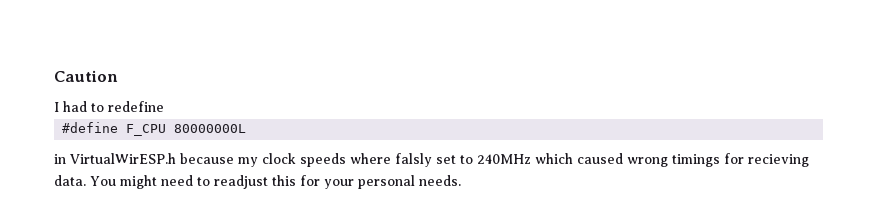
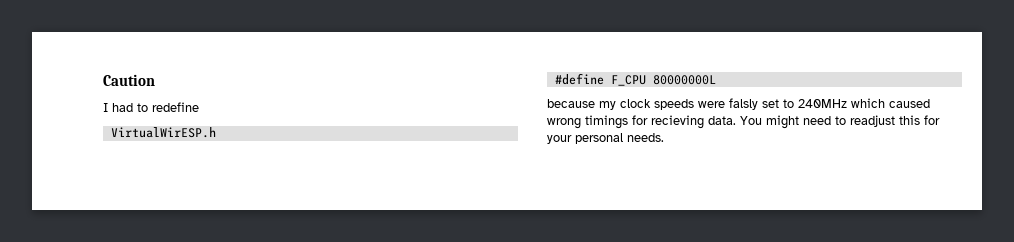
+ VirtualWirESP.h
- in VirtualWirESP.h because my clock speeds where falsly set to 240MHz which caused wrong timings for recieving data.
+ because my clock speeds were falsly set to 240MHz which caused wrong timings for recieving data.

